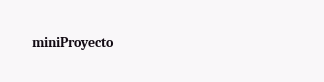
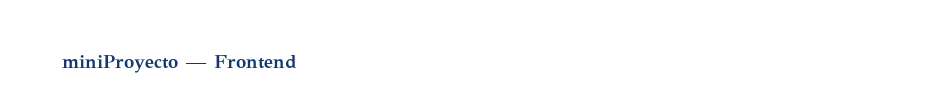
- miniProyecto
+ miniProyecto — Frontend

